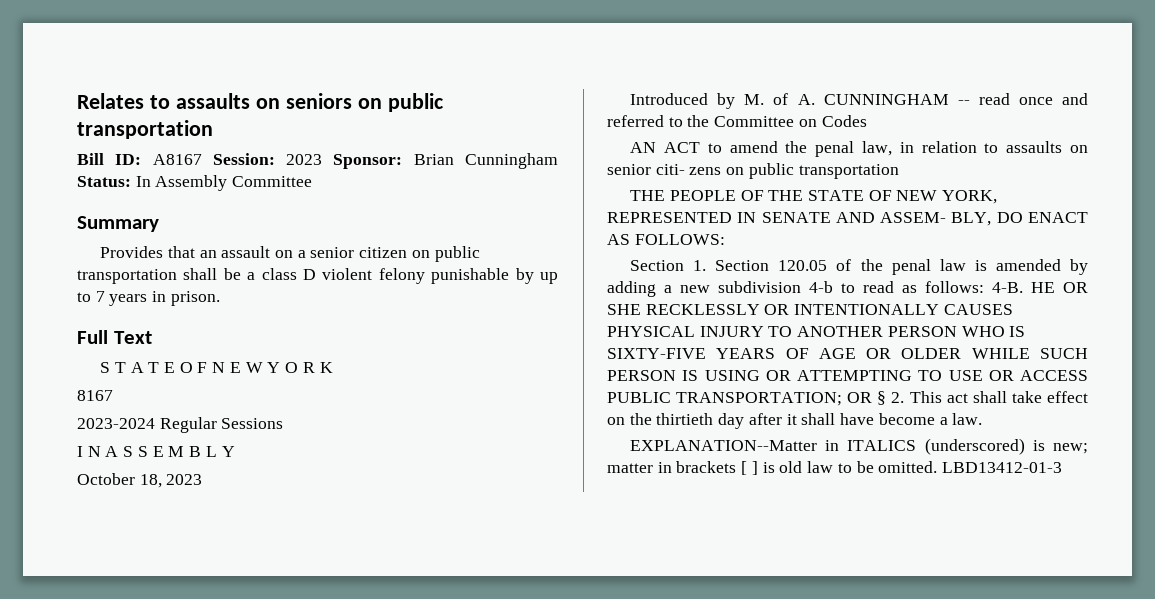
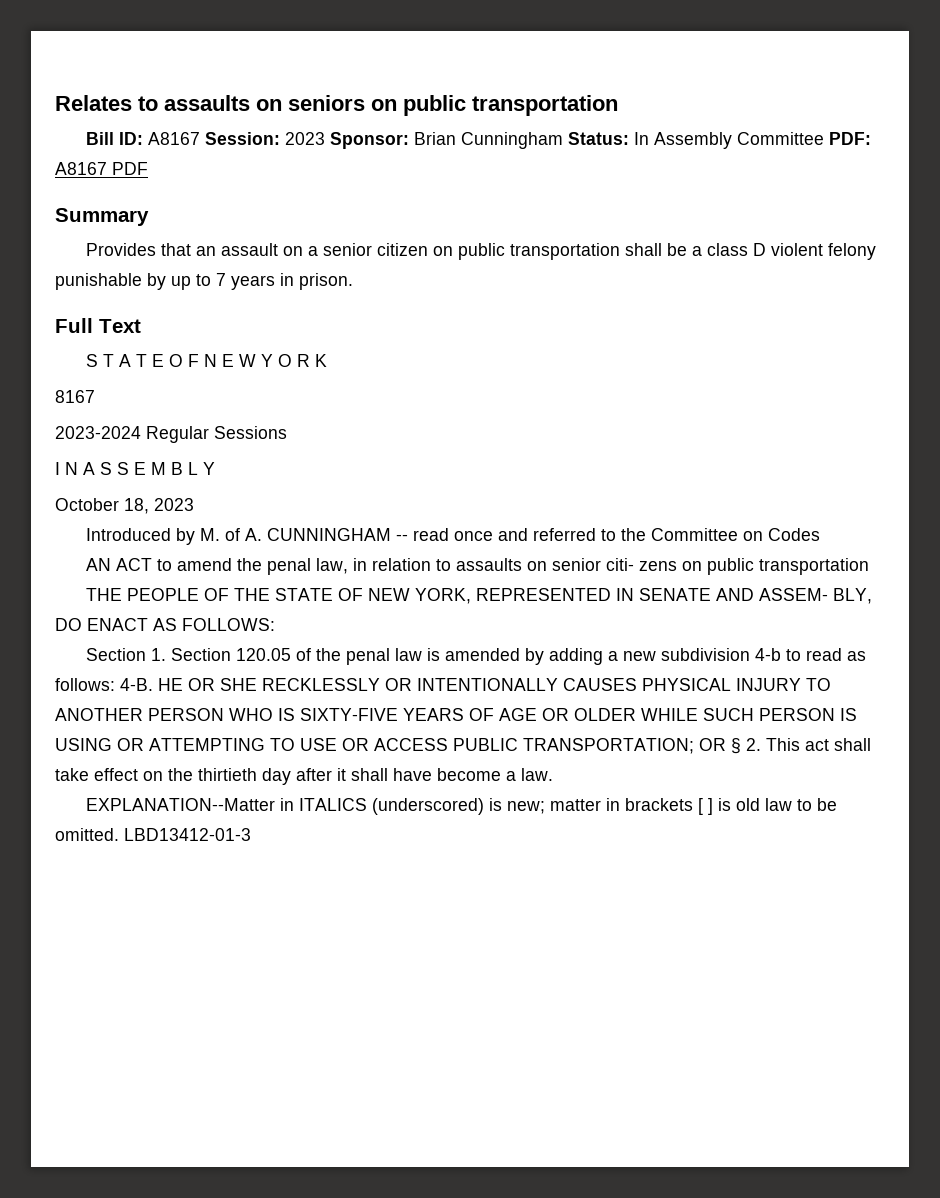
- Bill ID: A8167 Session: 2023 Sponsor: Brian Cunningham Status: In Assembly Committee
+ Bill ID: A8167 Session: 2023 Sponsor: Brian Cunningham Status: In Assembly Committee PDF: A8167 PDF

